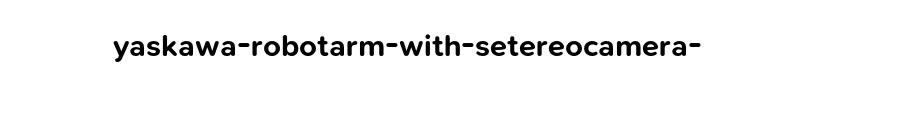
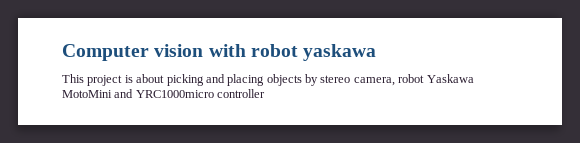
- yaskawa-robotarm-with-setereocamera-
+ Computer vision with robot yaskawa
+ This project is about picking and placing objects by stereo camera, robot Yaskawa MotoMini and YRC1000micro controller

